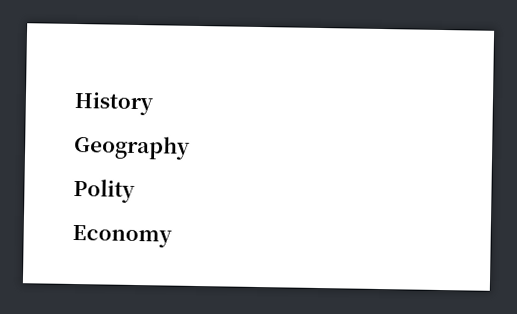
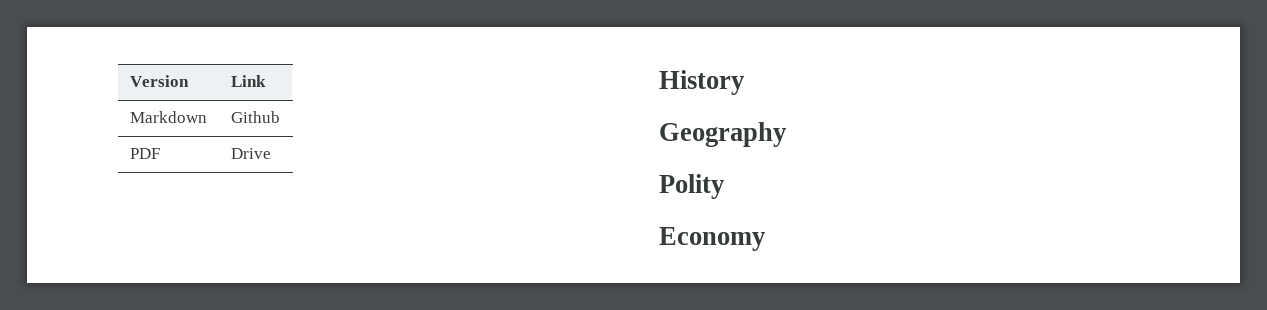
+ Version | Link
+ Markdown | Github
+ PDF | Drive

